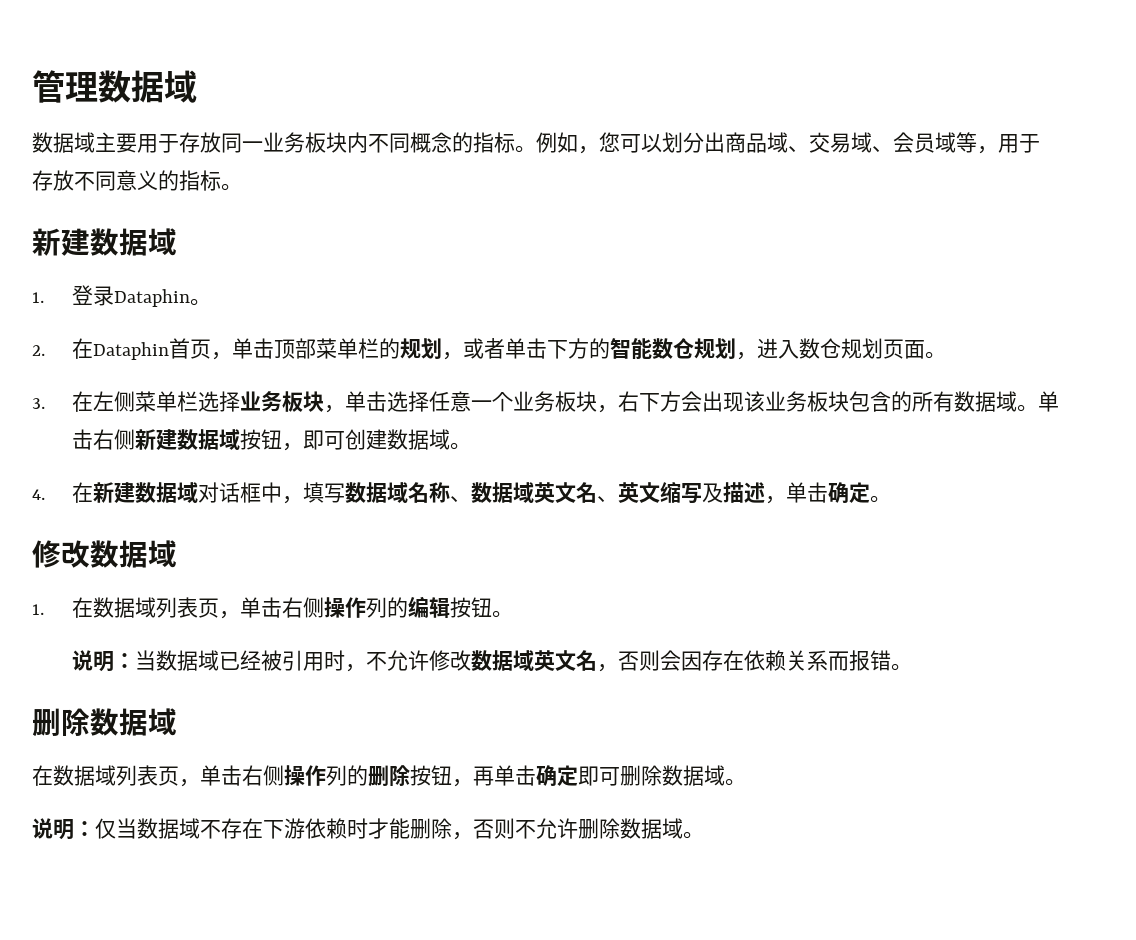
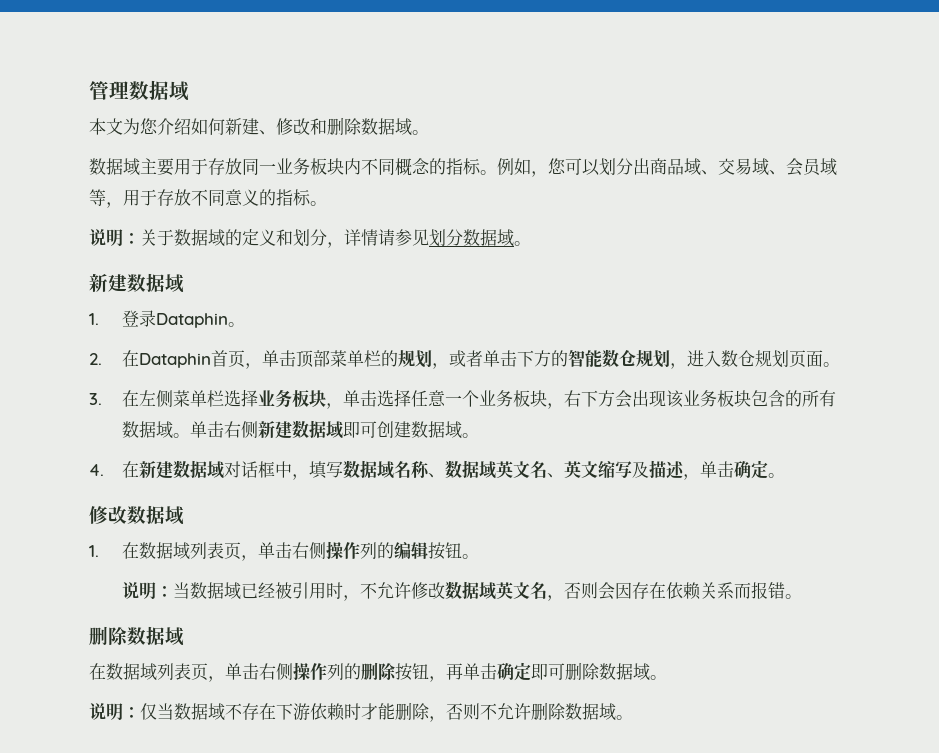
+ 本文为您介绍如何新建、修改和删除数据域。
+ 说明：关于数据域的定义和划分，详情请参见划分数据域。
- 单击右侧新建数据域按钮，即可创建数据域。
+ 单击右侧新建数据域即可创建数据域。

